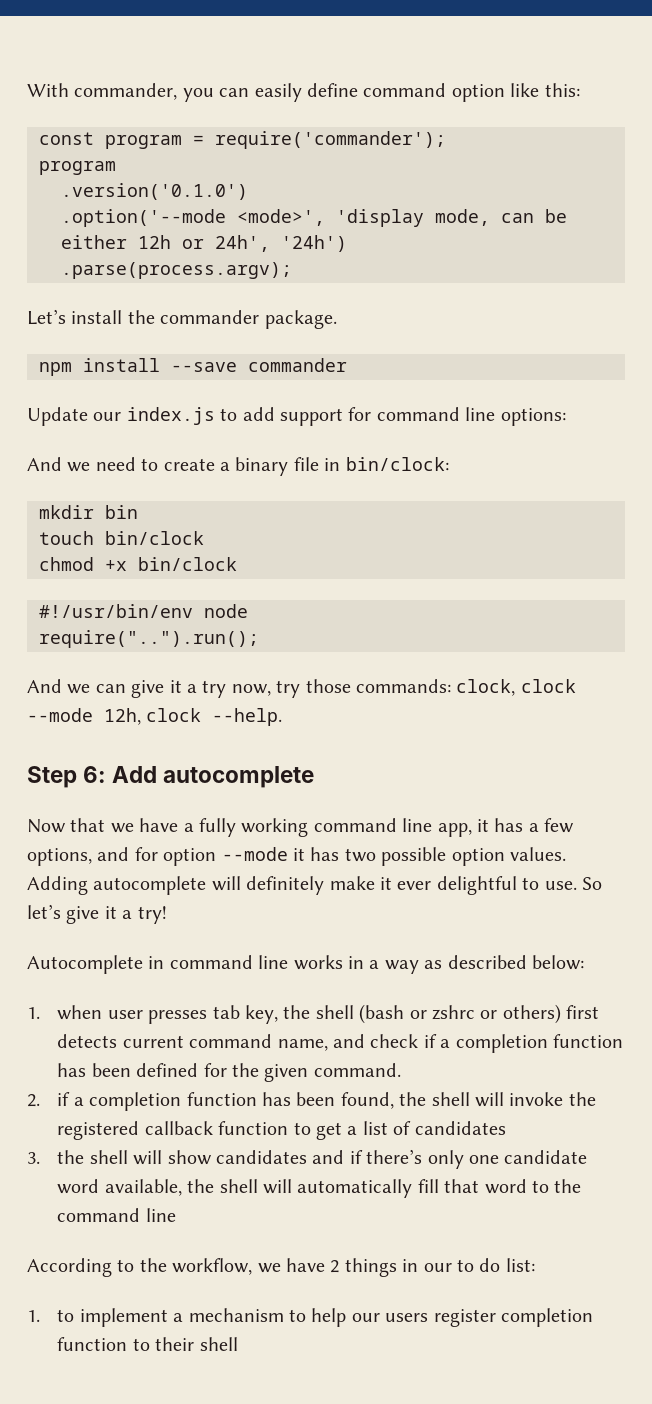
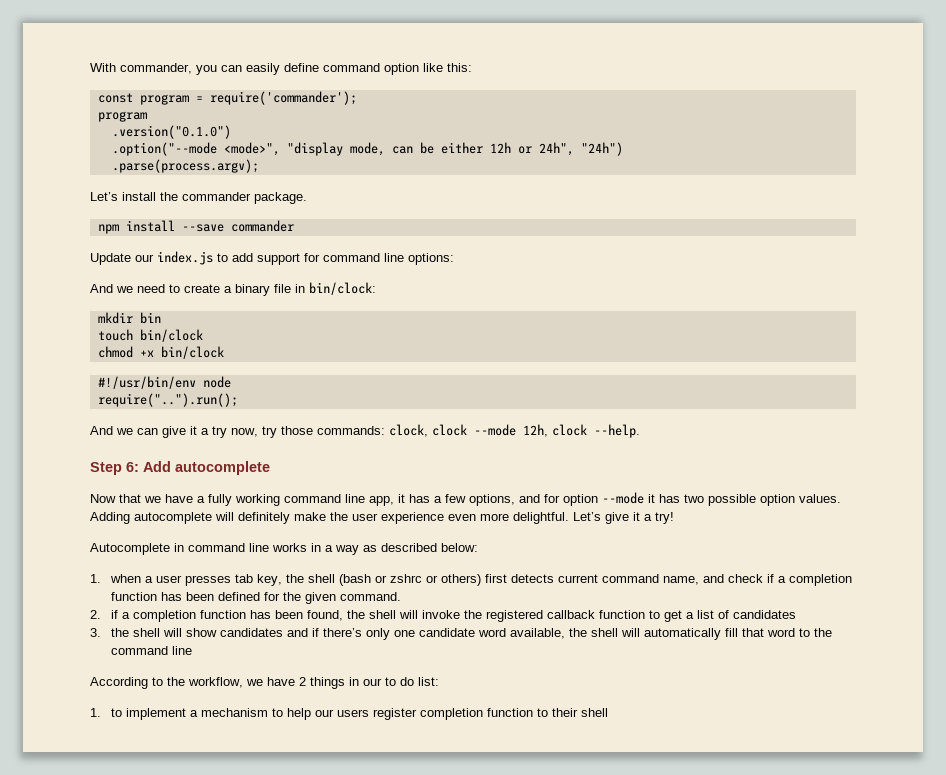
- .version('0.1.0')
- .option('--mode <mode>', 'display mode, can be either 12h or 24h', '24h')
+ .version("0.1.0")
+ .option("--mode <mode>", "display mode, can be either 12h or 24h", "24h")
- Adding autocomplete will definitely make it ever delightful to use. So let’s give it a try!
+ Adding autocomplete will definitely make the user experience even more delightful. Let’s give it a try!
- 1. when user presses tab key, the shell (bash or zshrc or others) first detects current command name, and check if a completion function has been defined for the given command.
+ 1. when a user presses tab key, the shell (bash or zshrc or others) first detects current command name, and check if a completion function has been defined for the given command.

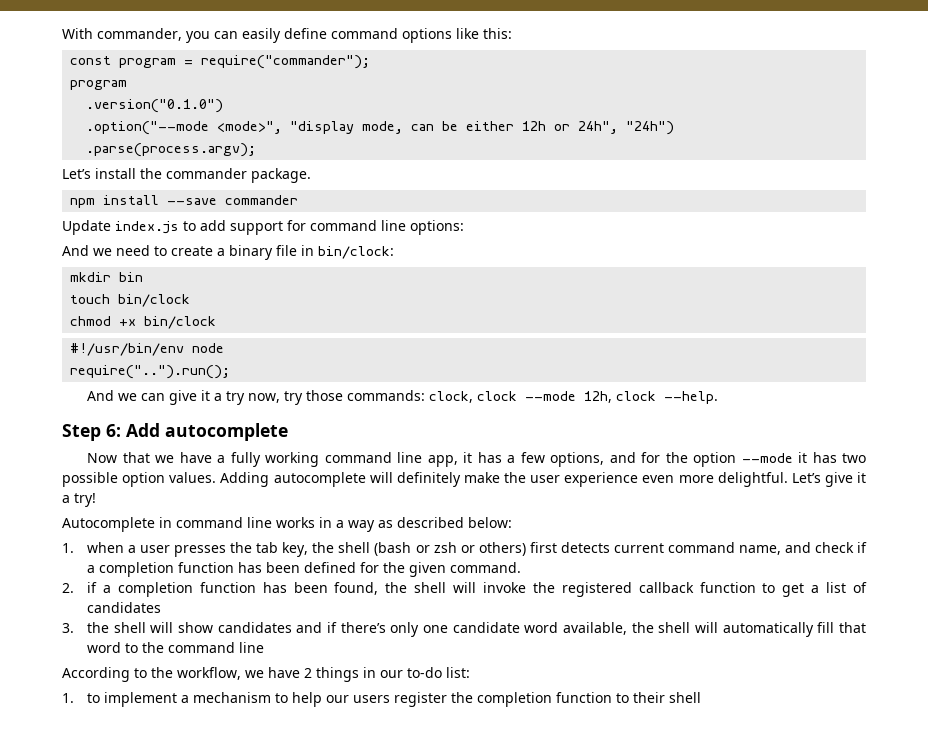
- With commander, you can easily define command option like this:
+ With commander, you can easily define command options like this:
- const program = require('commander');
+ const program = require("commander");
- Update our index.js to add support for command line options:
+ Update index.js to add support for command line options:
- Now that we have a fully working command line app, it has a few options, and for option --mode it has two possible option values.
+ Now that we have a fully working command line app, it has a few options, and for the option --mode it has two possible option values.
- 1. when a user presses tab key, the shell (bash or zshrc or others) first detects current command name, and check if a completion function has been defined for the given command.
+ 1. when a user presses the tab key, the shell (bash or zsh or others) first detects current command name, and check if a completion function has been defined for the given command.
- According to the workflow, we have 2 things in our to do list:
+ According to the workflow, we have 2 things in our to-do list:
- 1. to implement a mechanism to help our users register completion function to their shell
+ 1. to implement a mechanism to help our users register the completion function to their shell

